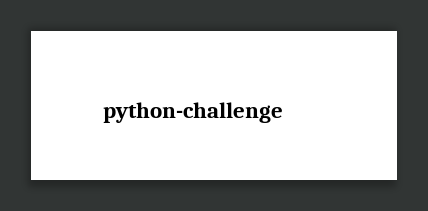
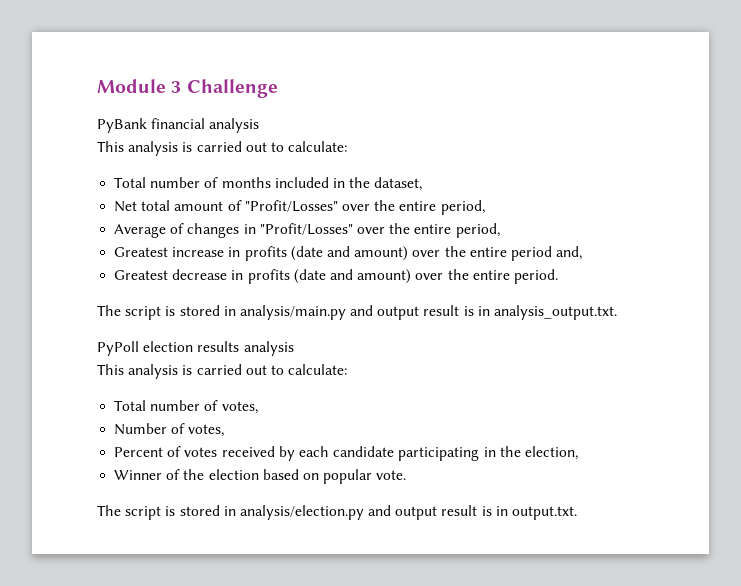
- python-challenge
+ Module 3 Challenge
+ PyBank financial analysis
+ This analysis is carried out to calculate:
+ Total number of months included in the dataset,
+ Net total amount of "Profit/Losses" over the entire period,
+ Average of changes in "Profit/Losses" over the entire period,
+ Greatest increase in profits (date and amount) over the entire period and,
+ Greatest decrease in profits (date and amount) over the entire period.
+ The script is stored in analysis/main.py and output result is in analysis_output.txt.
+ PyPoll election results analysis
+ This analysis is carried out to calculate:
+ Total number of votes,
+ Number of votes,
+ Percent of votes received by each candidate participating in the election,
+ Winner of the election based on popular vote.
+ The script is stored in analysis/election.py and output result is in output.txt.

